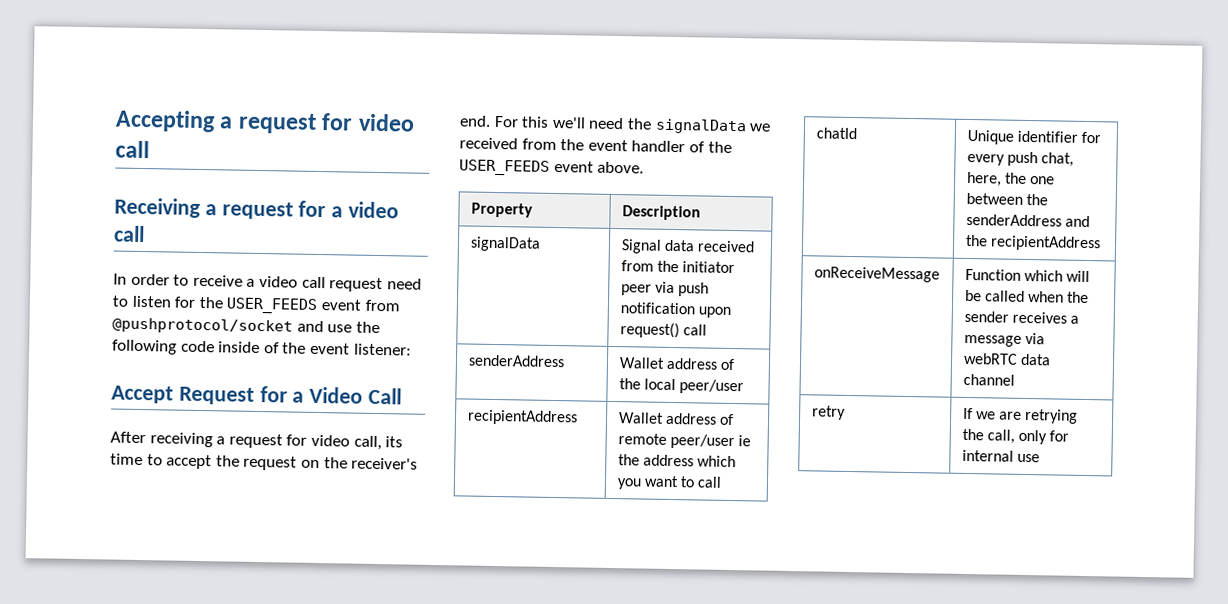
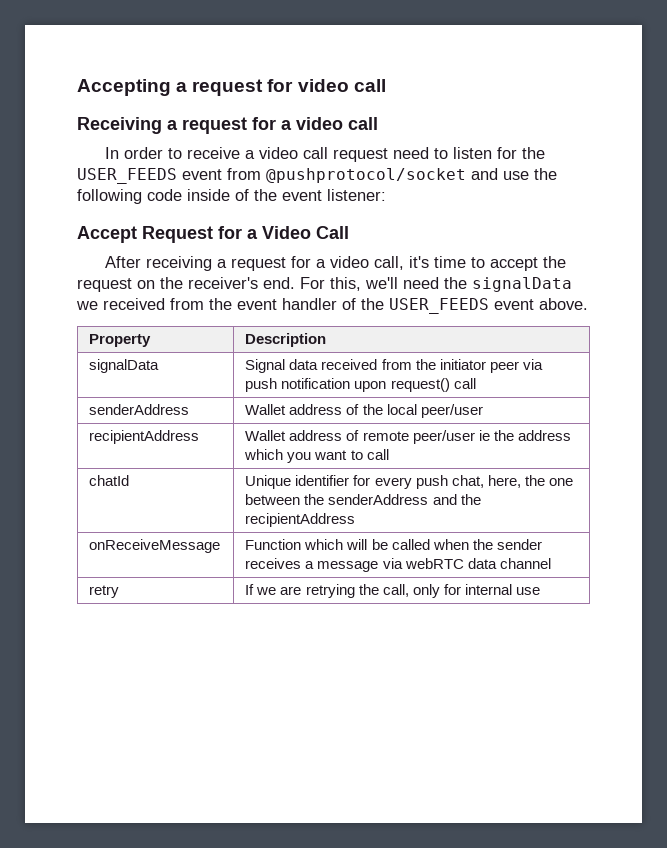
- After receiving a request for video call, its time to accept the request on the receiver's end.
+ After receiving a request for a video call, it's time to accept the request on the receiver's end.
- For this we'll need the signalData we received from the event handler of the USER_FEEDS event above.
+ For this, we'll need the signalData we received from the event handler of the USER_FEEDS event above.

